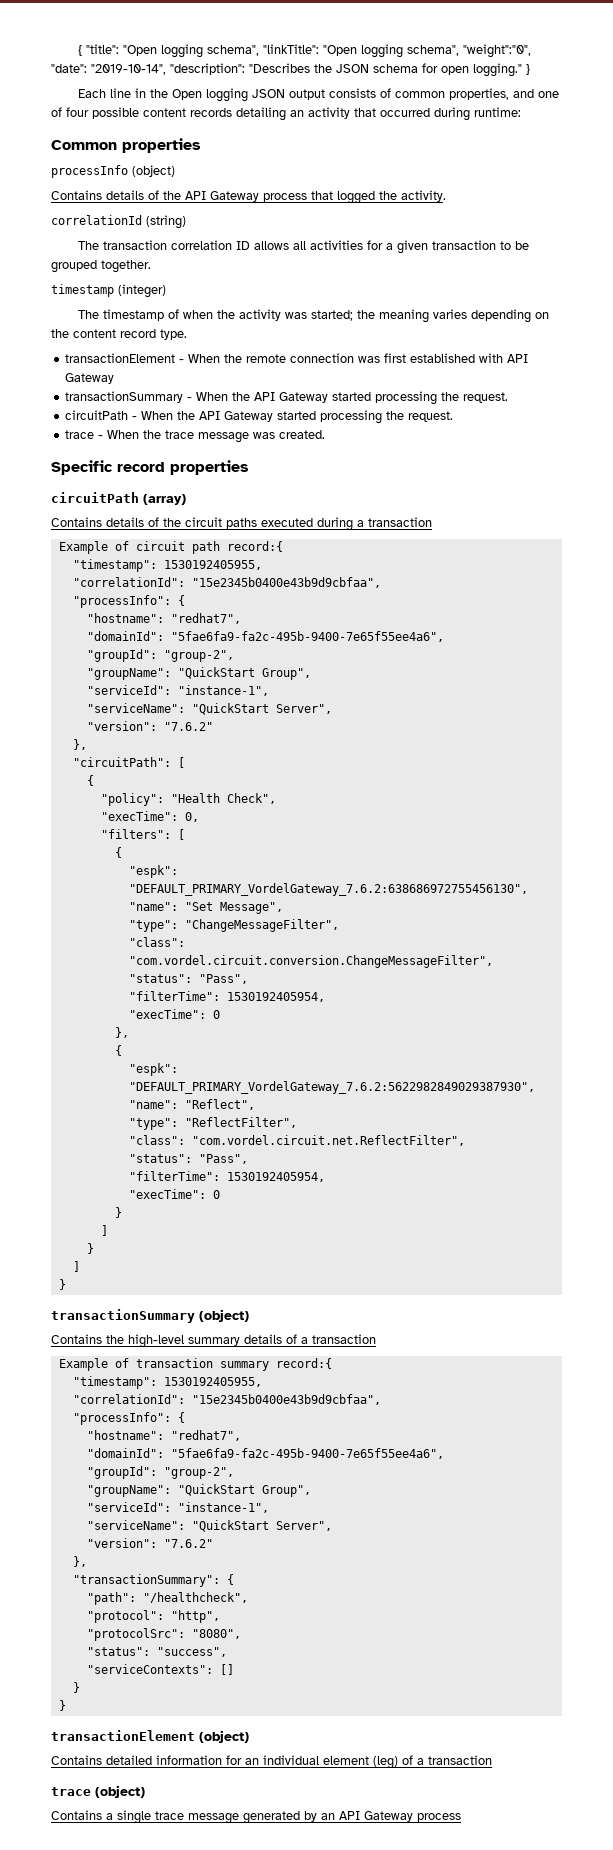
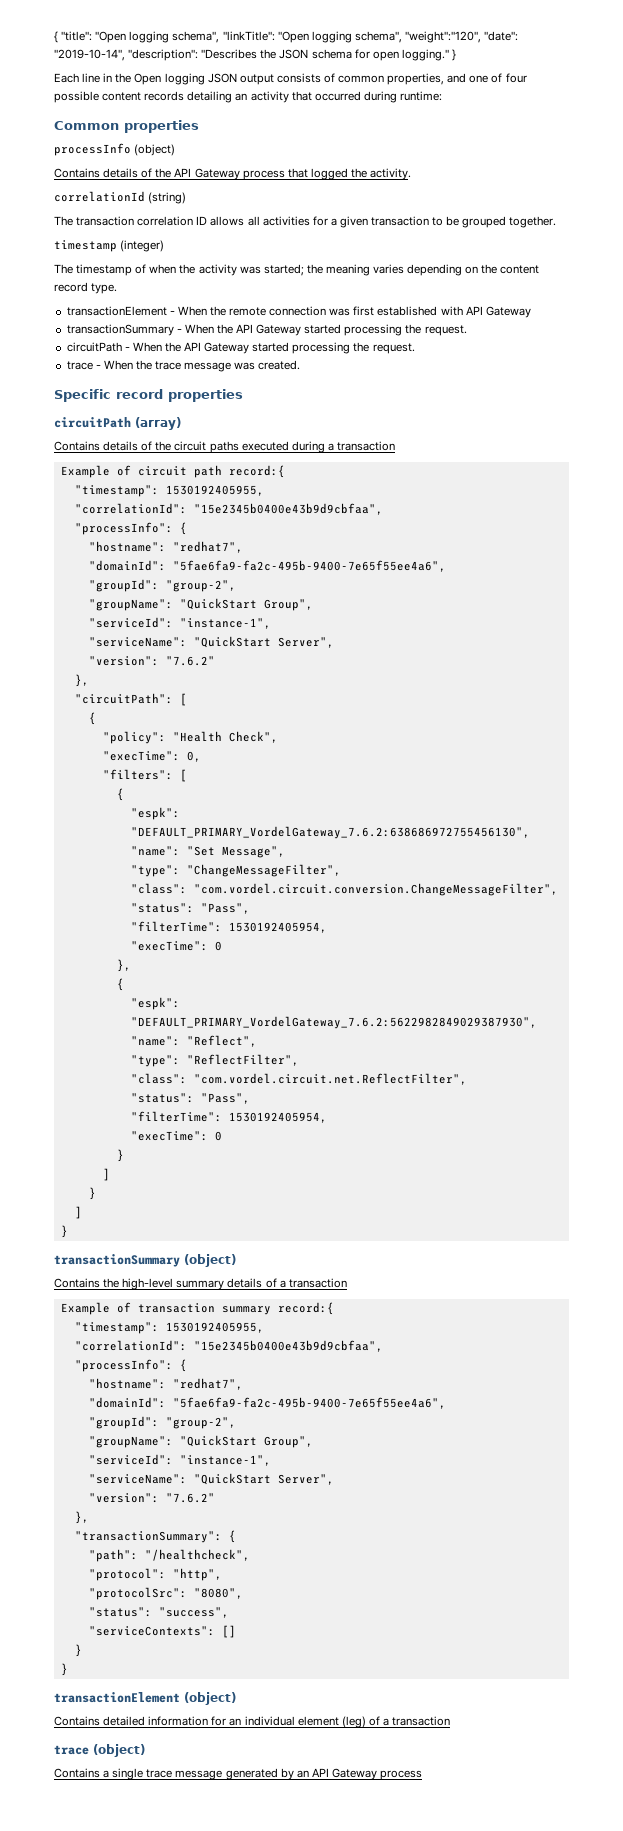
- { "title": "Open logging schema", "linkTitle": "Open logging schema", "weight":"0", "date": "2019-10-14", "description": "Describes the JSON schema for open logging."
+ { "title": "Open logging schema", "linkTitle": "Open logging schema", "weight":"120", "date": "2019-10-14", "description": "Describes the JSON schema for open logging."

